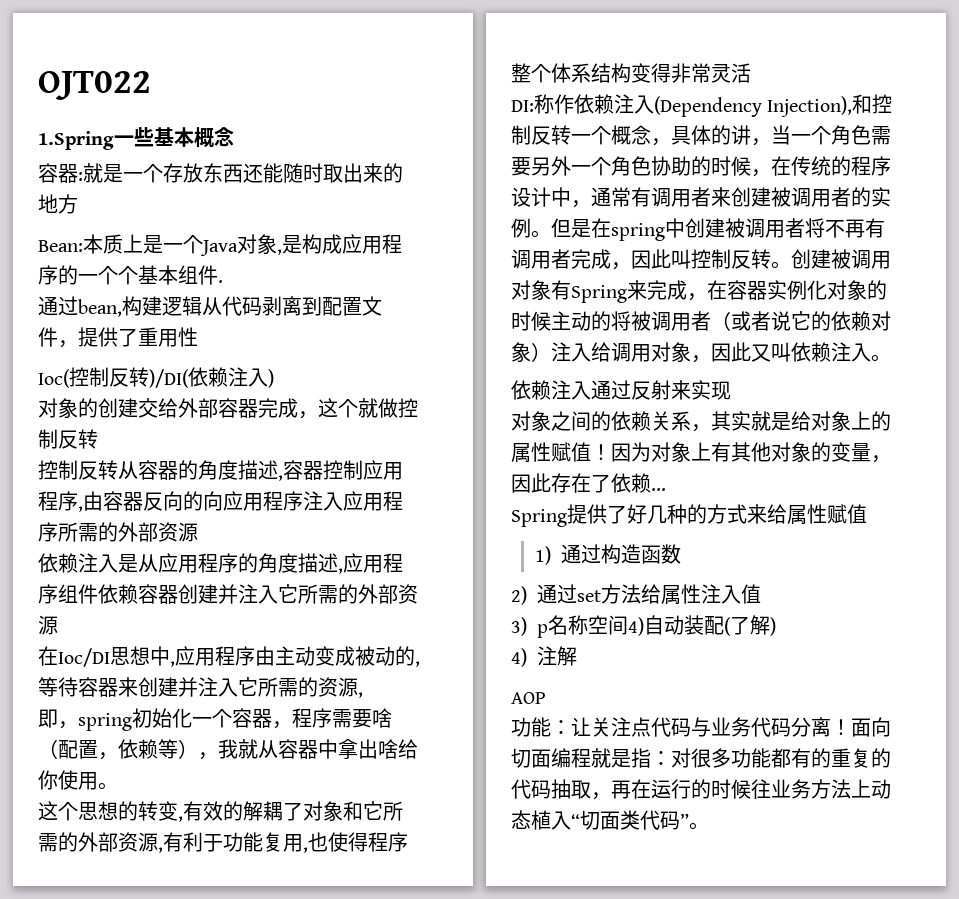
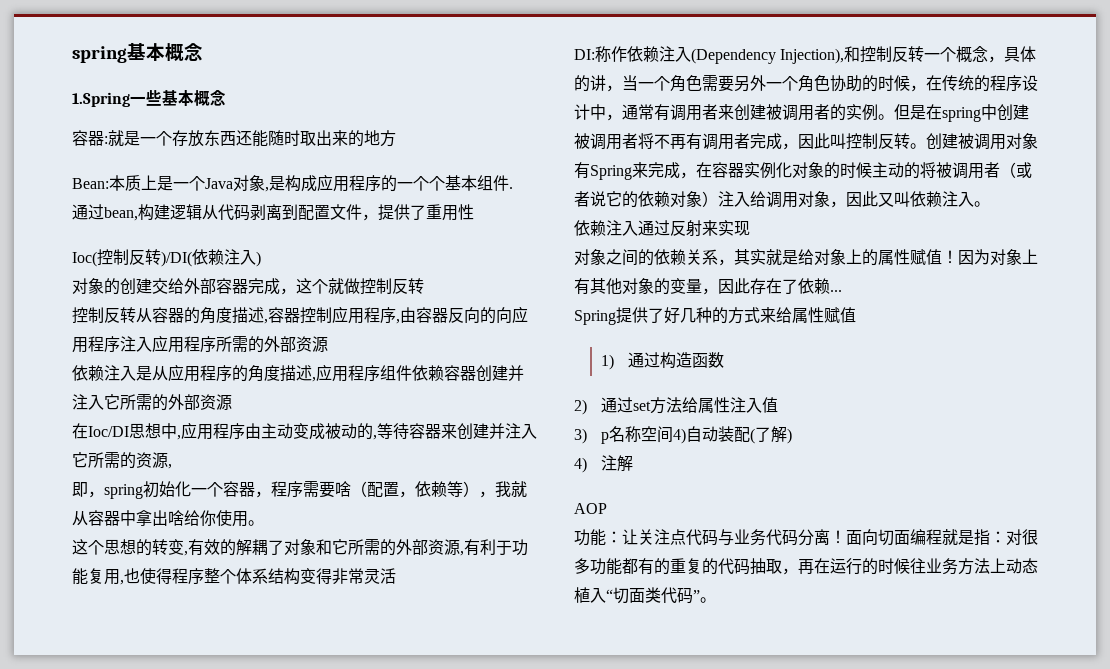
- OJT022
+ spring基本概念

